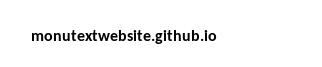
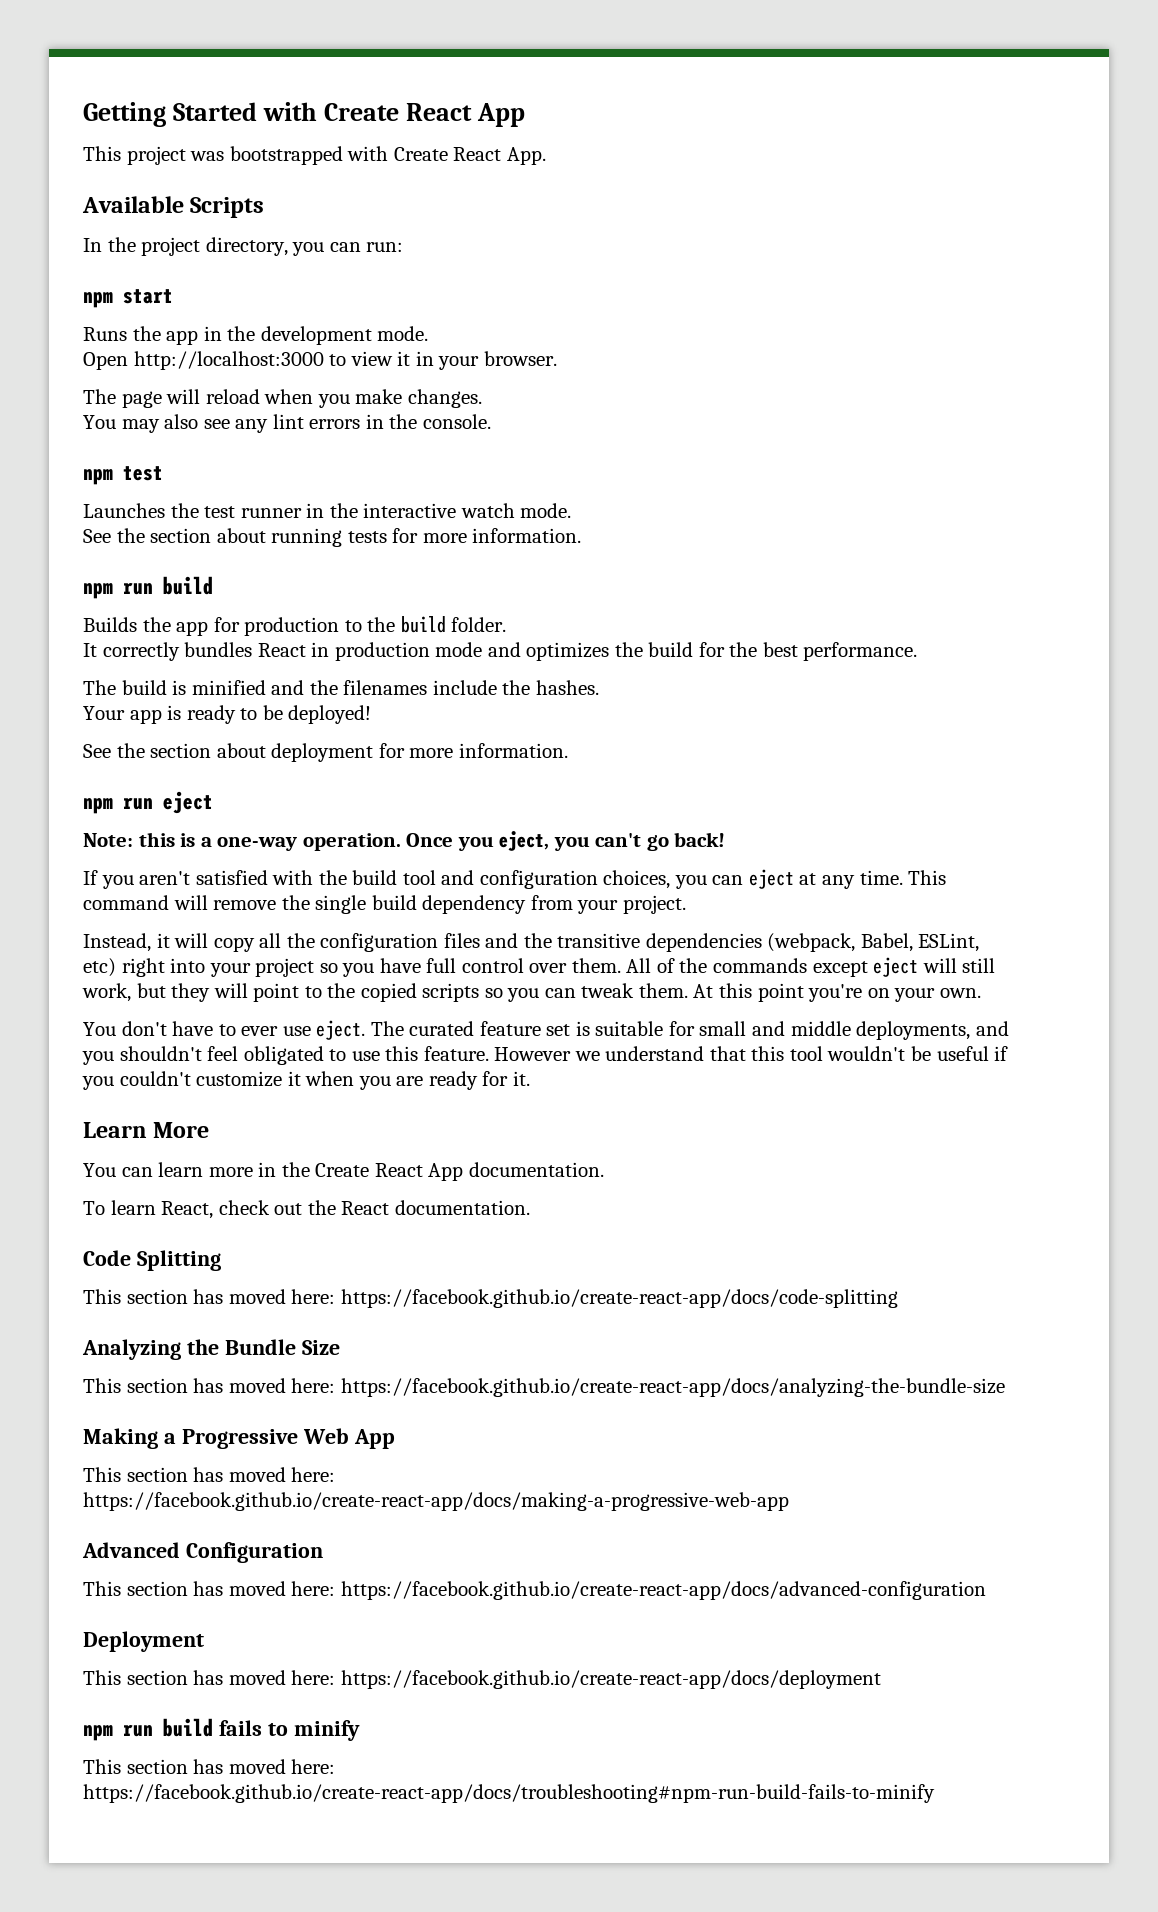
- monutextwebsite.github.io
+ Getting Started with Create React App
+ This project was bootstrapped with Create React App.
+ Available Scripts
+ In the project directory, you can run:
+ npm start
+ Runs the app in the development mode.
+ Open http://localhost:3000 to view it in your browser.
+ The page will reload when you make changes.
+ You may also see any lint errors in the console.
+ npm test
+ Launches the test runner in the interactive watch mode.
+ See the section about running tests for more information.
+ npm run build
+ Builds the app for production to the build folder.
+ It correctly bundles React in production mode and optimizes the build for the best performance.
+ The build is minified and the filenames include the hashes.
+ Your app is ready to be deployed!
+ See the section about deployment for more information.
+ npm run eject
+ Note: this is a one-way operation. Once you eject, you can't go back!
+ If you aren't satisfied with the build tool and configuration choices, you can eject at any time. This command will remove the single build dependency from your project.
+ Instead, it will copy all the configuration files and the transitive dependencies (webpack, Babel, ESLint, etc) right into your project so you have full control over them. All of the commands except eject will still work, but they will point to the copied scripts so you can tweak them. At this point you're on your own.
+ You don't have to ever use eject. The curated feature set is suitable for small and middle deployments, and you shouldn't feel obligated to use this feature. However we understand that this tool wouldn't be useful if you couldn't customize it when you are ready for it.
+ Learn More
+ You can learn more in the Create React App documentation.
+ To learn React, check out the React documentation.
+ Code Splitting
+ This section has moved here: https://facebook.github.io/create-react-app/docs/code-splitting
+ Analyzing the Bundle Size
+ This section has moved here: https://facebook.github.io/create-react-app/docs/analyzing-the-bundle-size
+ Making a Progressive Web App
+ This section has moved here: https://facebook.github.io/create-react-app/docs/making-a-progressive-web-app
+ Advanced Configuration
+ This section has moved here: https://facebook.github.io/create-react-app/docs/advanced-configuration
+ Deployment
+ This section has moved here: https://facebook.github.io/create-react-app/docs/deployment
+ npm run build fails to minify
+ This section has moved here: https://facebook.github.io/create-react-app/docs/troubleshooting#npm-run-build-fails-to-minify

